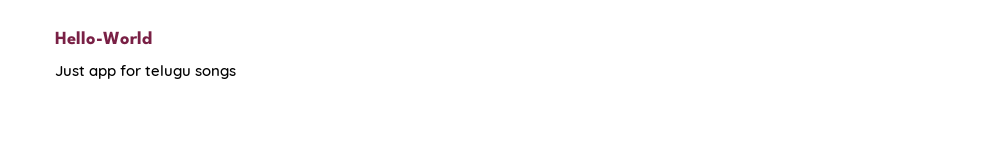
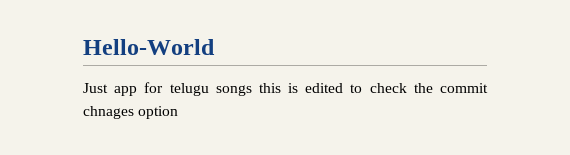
- Just app for telugu songs
+ Just app for telugu songs this is edited to check the commit chnages option

